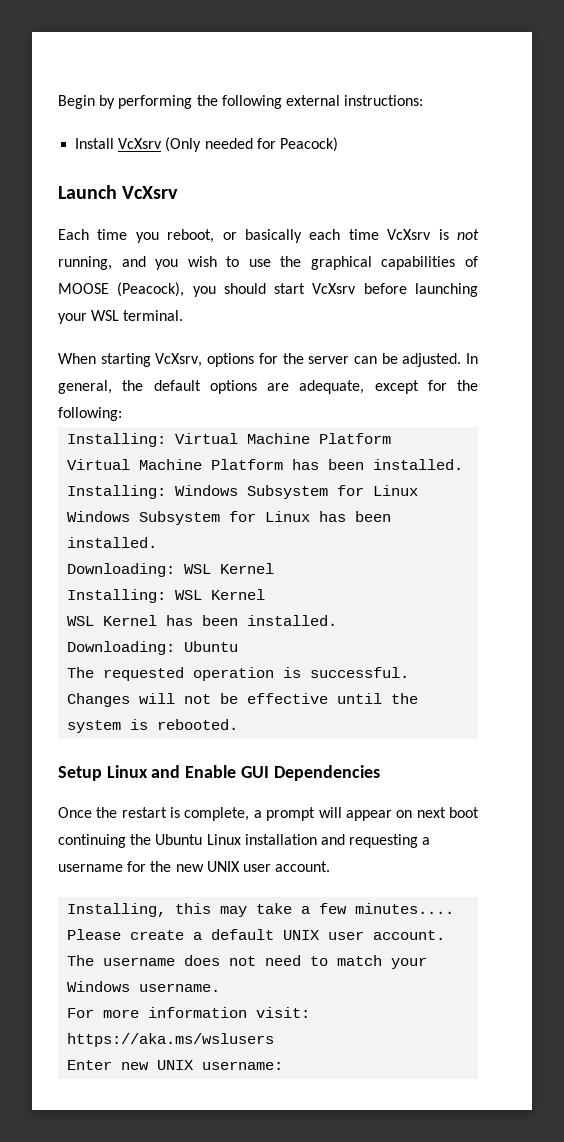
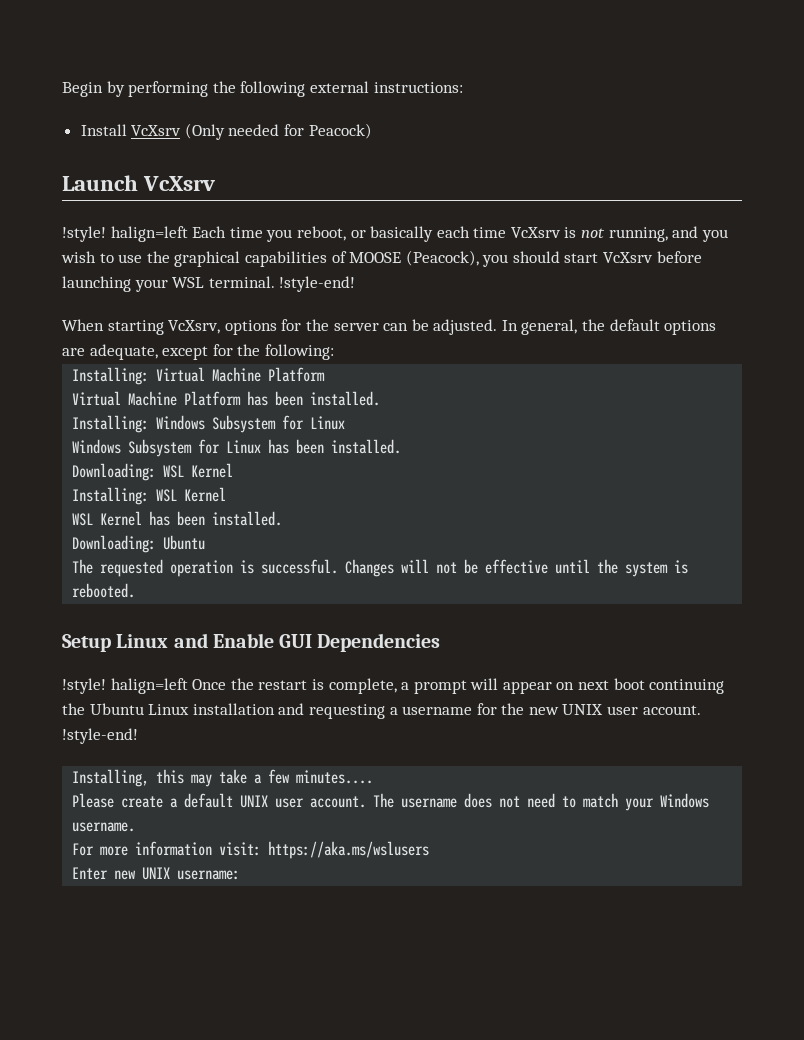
- Each time you reboot, or basically each time VcXsrv is not running, and you wish to use the graphical capabilities of MOOSE (Peacock), you should start VcXsrv before launching your WSL terminal.
+ !style! halign=left Each time you reboot, or basically each time VcXsrv is not running, and you wish to use the graphical capabilities of MOOSE (Peacock), you should start VcXsrv before launching your WSL terminal. !style-end!
- Once the restart is complete, a prompt will appear on next boot continuing the Ubuntu Linux installation and requesting a username for the new UNIX user account.
+ !style! halign=left Once the restart is complete, a prompt will appear on next boot continuing the Ubuntu Linux installation and requesting a username for the new UNIX user account. !style-end!

